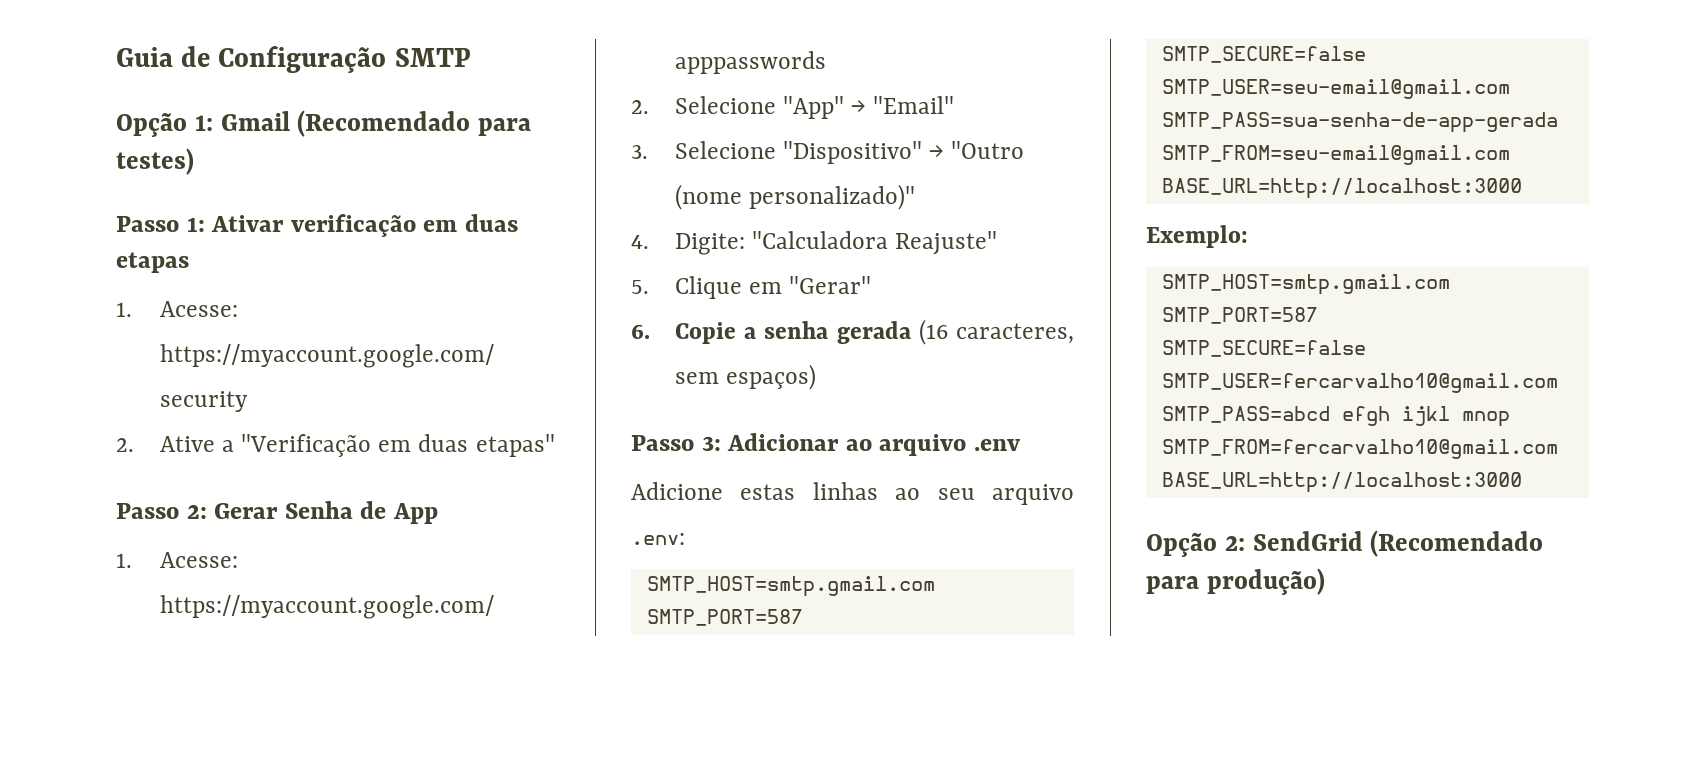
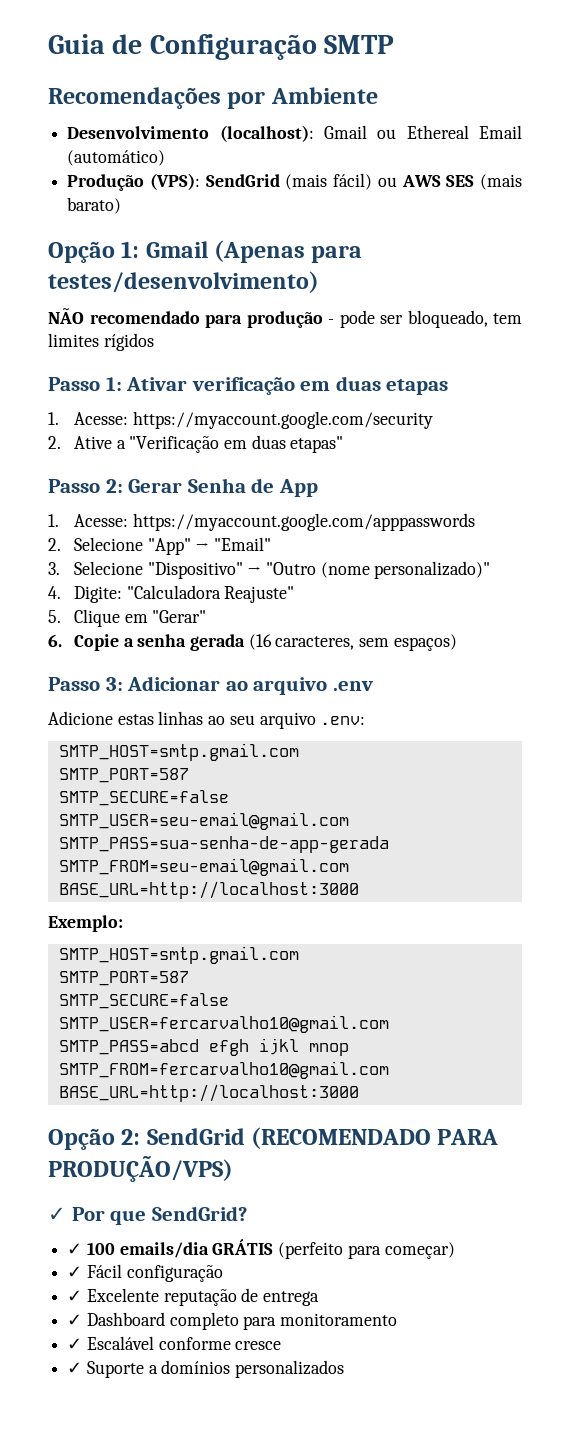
- Opção 1: Gmail (Recomendado para testes)
+ Recomendações por Ambiente
+ Desenvolvimento (localhost): Gmail ou Ethereal Email (automático)
+ Produção (VPS): SendGrid (mais fácil) ou AWS SES (mais barato)
+ Opção 1: Gmail (Apenas para testes/desenvolvimento)
+ NÃO recomendado para produção - pode ser bloqueado, tem limites rígidos
- Opção 2: SendGrid (Recomendado para produção)
+ Opção 2: SendGrid (RECOMENDADO PARA PRODUÇÃO/VPS)
+ ✓ Por que SendGrid?
+ ✓ 100 emails/dia GRÁTIS (perfeito para começar)
+ ✓ Fácil configuração
+ ✓ Excelente reputação de entrega
+ ✓ Dashboard completo para monitoramento
+ ✓ Escalável conforme cresce
+ ✓ Suporte a domínios personalizados

